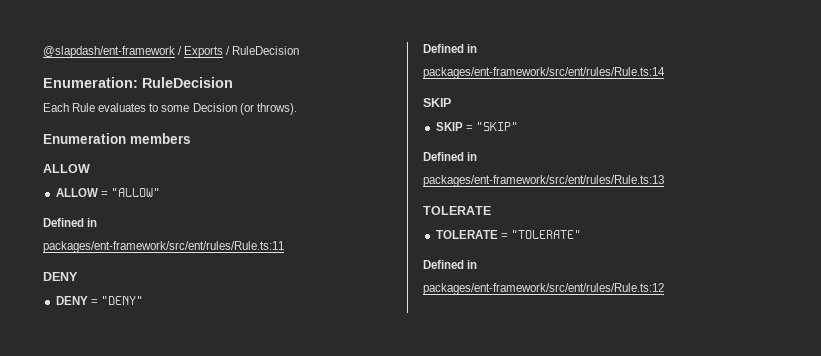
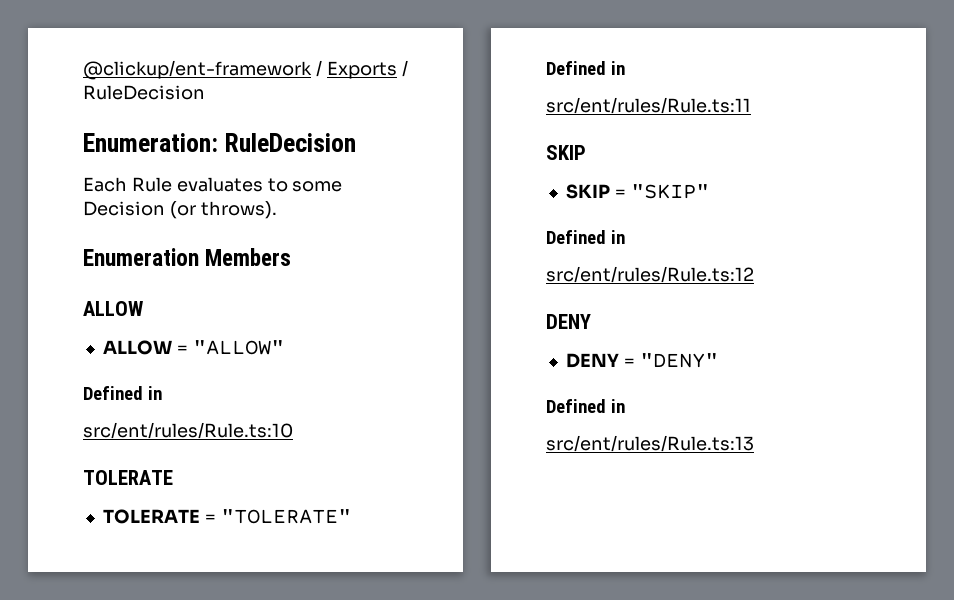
- @slapdash/ent-framework / Exports / RuleDecision
+ @clickup/ent-framework / Exports / RuleDecision
- Enumeration members
+ Enumeration Members
- packages/ent-framework/src/ent/rules/Rule.ts:11
+ src/ent/rules/Rule.ts:10
+ TOLERATE
+ TOLERATE = "TOLERATE"
+ Defined in
+ src/ent/rules/Rule.ts:11
+ SKIP
+ SKIP = "SKIP"
+ Defined in
+ src/ent/rules/Rule.ts:12
- packages/ent-framework/src/ent/rules/Rule.ts:14
- SKIP
- SKIP = "SKIP"
- Defined in
- packages/ent-framework/src/ent/rules/Rule.ts:13
- TOLERATE
- TOLERATE = "TOLERATE"
- Defined in
- packages/ent-framework/src/ent/rules/Rule.ts:12
+ src/ent/rules/Rule.ts:13

